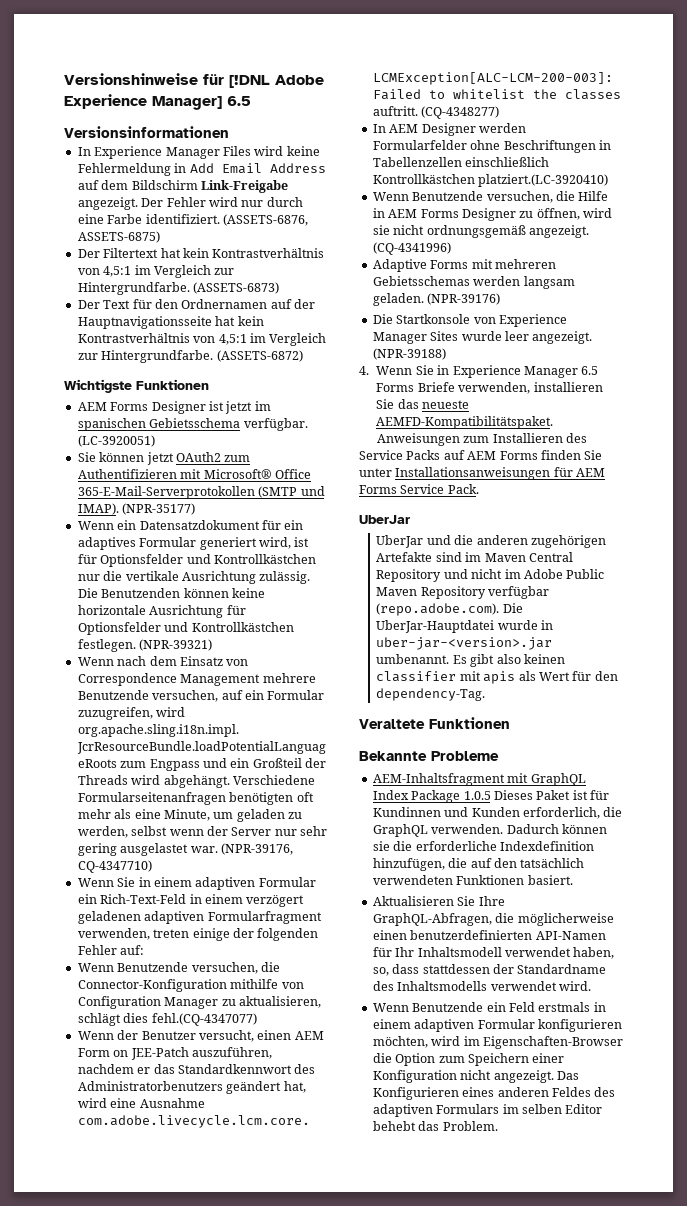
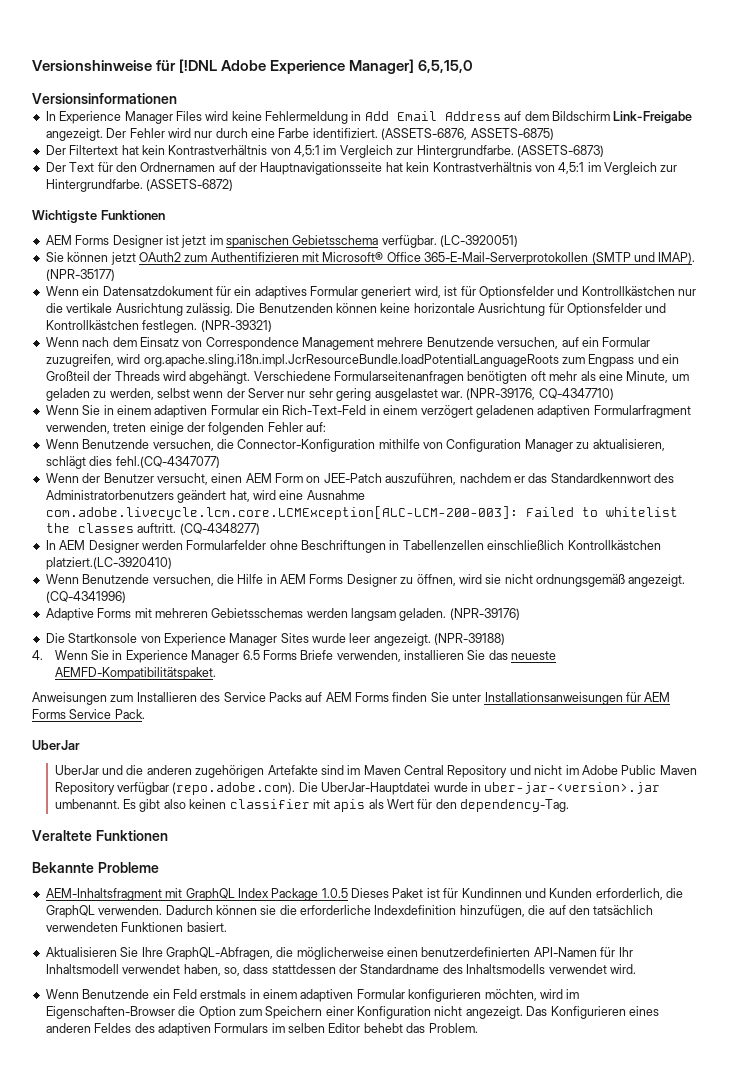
- Versionshinweise für [!DNL Adobe Experience Manager] 6.5
+ Versionshinweise für [!DNL Adobe Experience Manager] 6,5,15,0

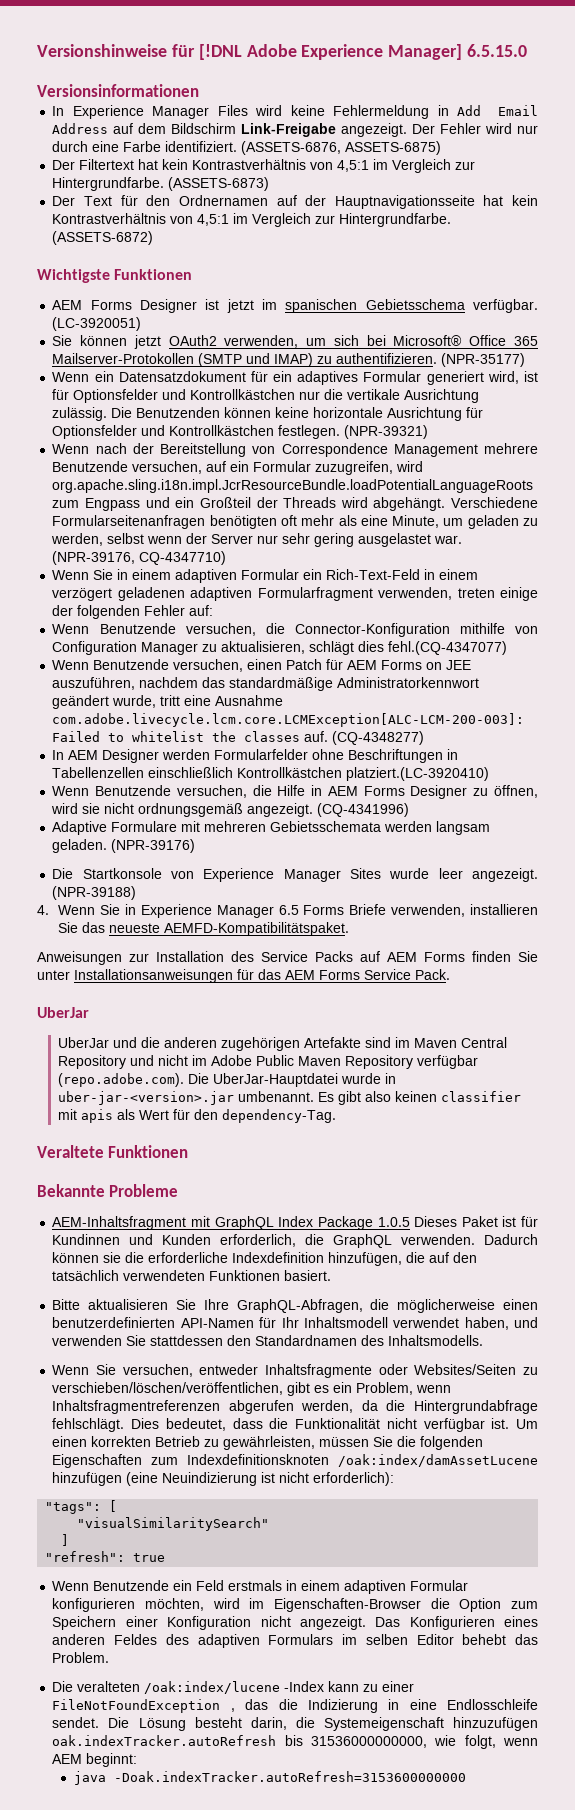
- Versionshinweise für [!DNL Adobe Experience Manager] 6,5,15,0
+ Versionshinweise für [!DNL Adobe Experience Manager] 6.5.15.0
- Sie können jetzt OAuth2 zum Authentifizieren mit Microsoft® Office 365-E-Mail-Serverprotokollen (SMTP und IMAP).
+ Sie können jetzt OAuth2 verwenden, um sich bei Microsoft® Office 365 Mailserver-Protokollen (SMTP und IMAP) zu authentifizieren.
- Wenn nach dem Einsatz von Correspondence Management mehrere Benutzende versuchen, auf ein Formular zuzugreifen, wird org.apache.sling.i18n.impl.JcrResourceBundle.loadPotentialLanguageRoots zum Engpass und ein Großteil der Threads wird abgehängt.
+ Wenn nach der Bereitstellung von Correspondence Management mehrere Benutzende versuchen, auf ein Formular zuzugreifen, wird org.apache.sling.i18n.impl.JcrResourceBundle.loadPotentialLanguageRoots zum Engpass und ein Großteil der Threads wird abgehängt.
- Wenn der Benutzer versucht, einen AEM Form on JEE-Patch auszuführen, nachdem er das Standardkennwort des Administratorbenutzers geändert hat, wird eine Ausnahme com.adobe.livecycle.lcm.core.LCMException[ALC-LCM-200-003]: Failed to whitelist the classes auftritt.
+ Wenn Benutzende versuchen, einen Patch für AEM Forms on JEE auszuführen, nachdem das standardmäßige Administratorkennwort geändert wurde, tritt eine Ausnahme com.adobe.livecycle.lcm.core.LCMException[ALC-LCM-200-003]: Failed to whitelist the classes auf.
- Adaptive Forms mit mehreren Gebietsschemas werden langsam geladen.
+ Adaptive Formulare mit mehreren Gebietsschemata werden langsam geladen.
- Anweisungen zum Installieren des Service Packs auf AEM Forms finden Sie unter Installationsanweisungen für AEM Forms Service Pack.
+ Anweisungen zur Installation des Service Packs auf AEM Forms finden Sie unter Installationsanweisungen für das AEM Forms Service Pack.
- Aktualisieren Sie Ihre GraphQL-Abfragen, die möglicherweise einen benutzerdefinierten API-Namen für Ihr Inhaltsmodell verwendet haben, so, dass stattdessen der Standardname des Inhaltsmodells verwendet wird.
+ Bitte aktualisieren Sie Ihre GraphQL-Abfragen, die möglicherweise einen benutzerdefinierten API-Namen für Ihr Inhaltsmodell verwendet haben, und verwenden Sie stattdessen den Standardnamen des Inhaltsmodells.
+ Wenn Sie versuchen, entweder Inhaltsfragmente oder Websites/Seiten zu verschieben/löschen/veröffentlichen, gibt es ein Problem, wenn Inhaltsfragmentreferenzen abgerufen werden, da die Hintergrundabfrage fehlschlägt. Dies bedeutet, dass die Funktionalität nicht verfügbar ist. Um einen korrekten Betrieb zu gewährleisten, müssen Sie die folgenden Eigenschaften zum Indexdefinitionsknoten /oak:index/damAssetLucene hinzufügen (eine Neuindizierung ist nicht erforderlich):
+ "tags": [
+ "visualSimilaritySearch"
+ ]
+ "refresh": true
+ Die veralteten /oak:index/lucene -Index kann zu einer FileNotFoundException , das die Indizierung in eine Endlosschleife sendet. Die Lösung besteht darin, die Systemeigenschaft hinzuzufügen oak.indexTracker.autoRefresh bis 31536000000000, wie folgt, wenn AEM beginnt:
+ java -Doak.indexTracker.autoRefresh=3153600000000

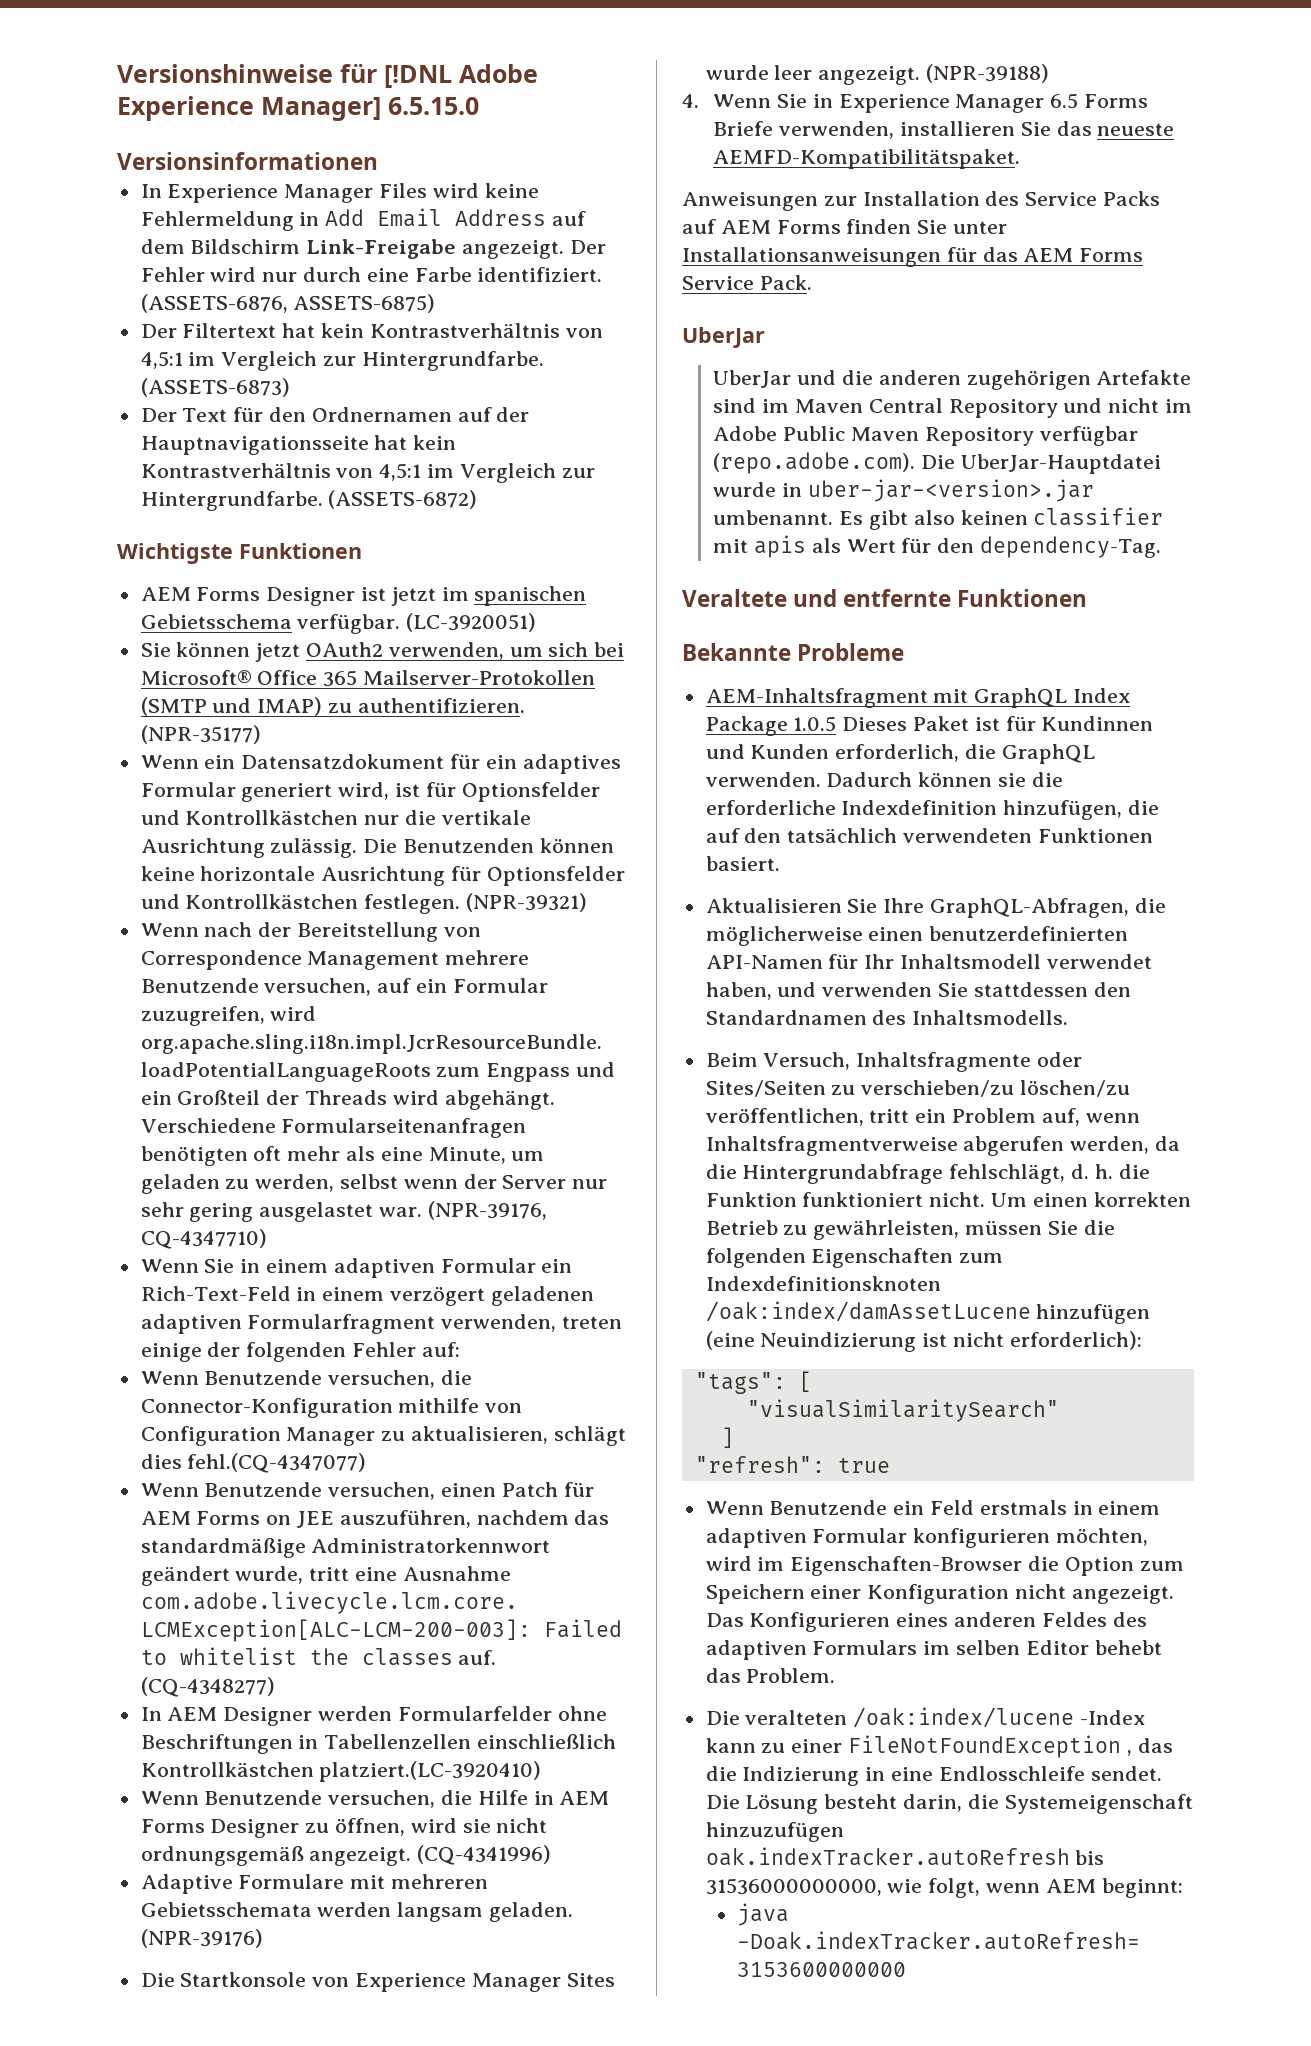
- Veraltete Funktionen
+ Veraltete und entfernte Funktionen
- Bitte aktualisieren Sie Ihre GraphQL-Abfragen, die möglicherweise einen benutzerdefinierten API-Namen für Ihr Inhaltsmodell verwendet haben, und verwenden Sie stattdessen den Standardnamen des Inhaltsmodells.
+ Aktualisieren Sie Ihre GraphQL-Abfragen, die möglicherweise einen benutzerdefinierten API-Namen für Ihr Inhaltsmodell verwendet haben, und verwenden Sie stattdessen den Standardnamen des Inhaltsmodells.
- Wenn Sie versuchen, entweder Inhaltsfragmente oder Websites/Seiten zu verschieben/löschen/veröffentlichen, gibt es ein Problem, wenn Inhaltsfragmentreferenzen abgerufen werden, da die Hintergrundabfrage fehlschlägt. Dies bedeutet, dass die Funktionalität nicht verfügbar ist.
+ Beim Versuch, Inhaltsfragmente oder Sites/Seiten zu verschieben/zu löschen/zu veröffentlichen, tritt ein Problem auf, wenn Inhaltsfragmentverweise abgerufen werden, da die Hintergrundabfrage fehlschlägt, d. h. die Funktion funktioniert nicht.

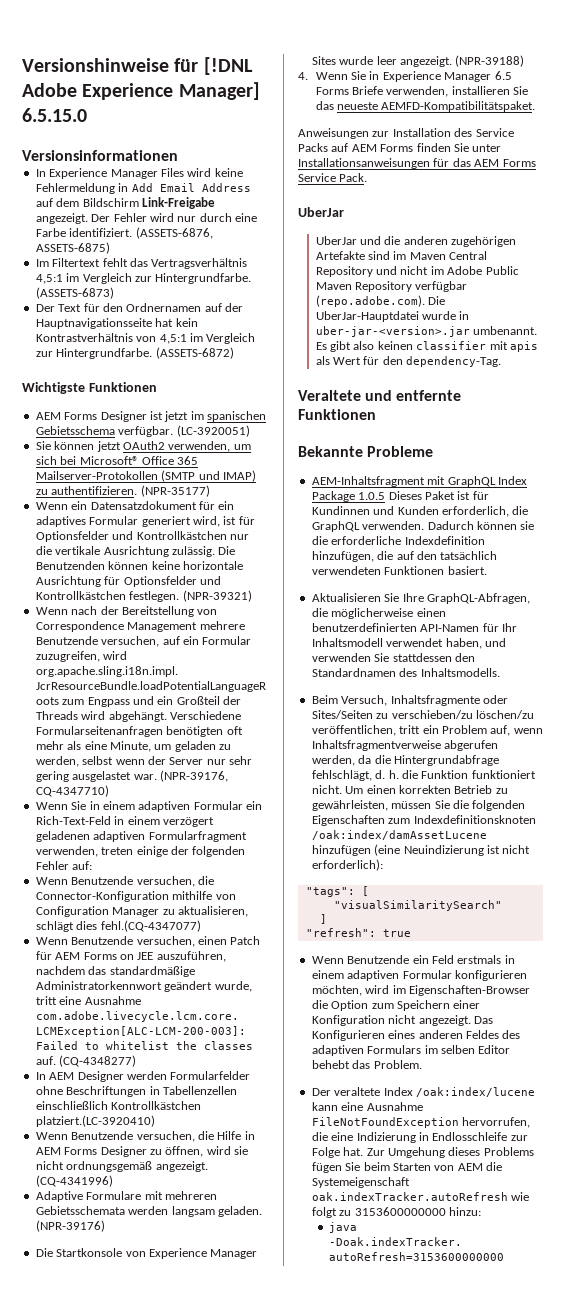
- Der Filtertext hat kein Kontrastverhältnis von 4,5:1 im Vergleich zur Hintergrundfarbe.
+ Im Filtertext fehlt das Vertragsverhältnis 4,5:1 im Vergleich zur Hintergrundfarbe.
- Die veralteten /oak:index/lucene -Index kann zu einer FileNotFoundException , das die Indizierung in eine Endlosschleife sendet. Die Lösung besteht darin, die Systemeigenschaft hinzuzufügen oak.indexTracker.autoRefresh bis 31536000000000, wie folgt, wenn AEM beginnt:
+ Der veraltete Index /oak:index/lucene kann eine Ausnahme FileNotFoundException hervorrufen, die eine Indizierung in Endlosschleife zur Folge hat. Zur Umgehung dieses Problems fügen Sie beim Starten von AEM die Systemeigenschaft oak.indexTracker.autoRefresh wie folgt zu 3153600000000 hinzu:

